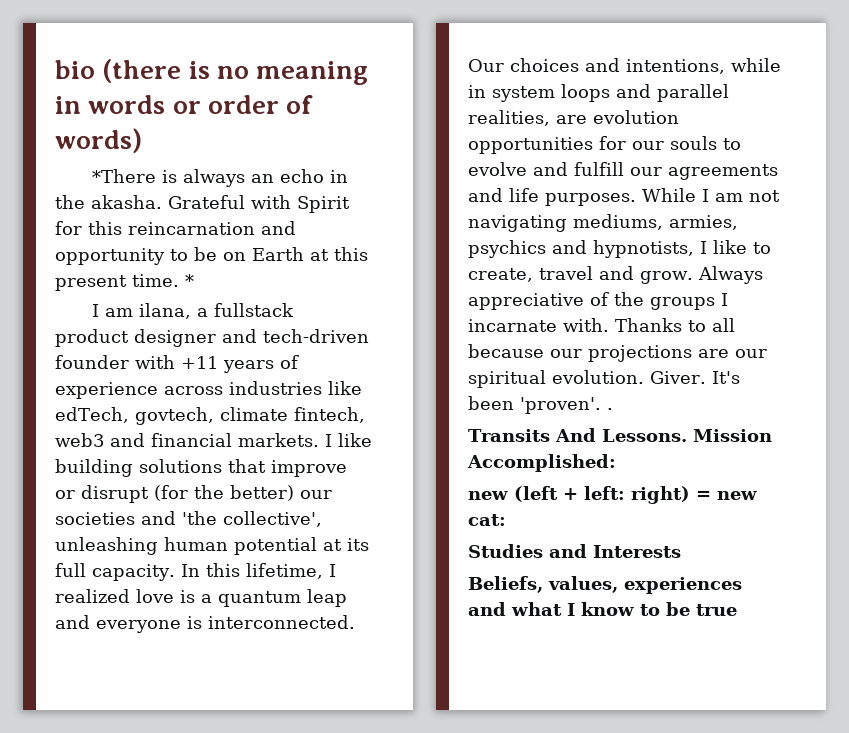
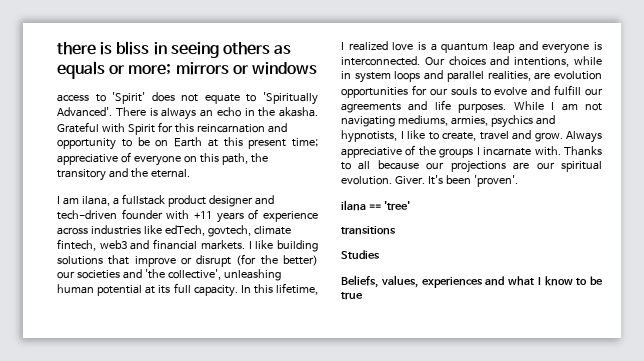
- bio (there is no meaning in words or order of words)
- *There is always an echo in the akasha.
+ there is bliss in seeing others as equals or more; mirrors or windows
+ access to 'Spirit' does not equate to 'Spiritually Advanced'. There is always an echo in the akasha.
- Grateful with Spirit for this reincarnation and opportunity to be on Earth at this present time. *
+ Grateful with Spirit for this reincarnation and opportunity to be on Earth at this present time; appreciative of everyone on this path, the transitory and the eternal.
- It's been 'proven'. .
- Transits And Lessons. Mission Accomplished:
- new (left + left: right) = new cat:
+ It's been 'proven'.
+ ilana == 'tree'
+ transitions
- Studies and Interests
+ Studies

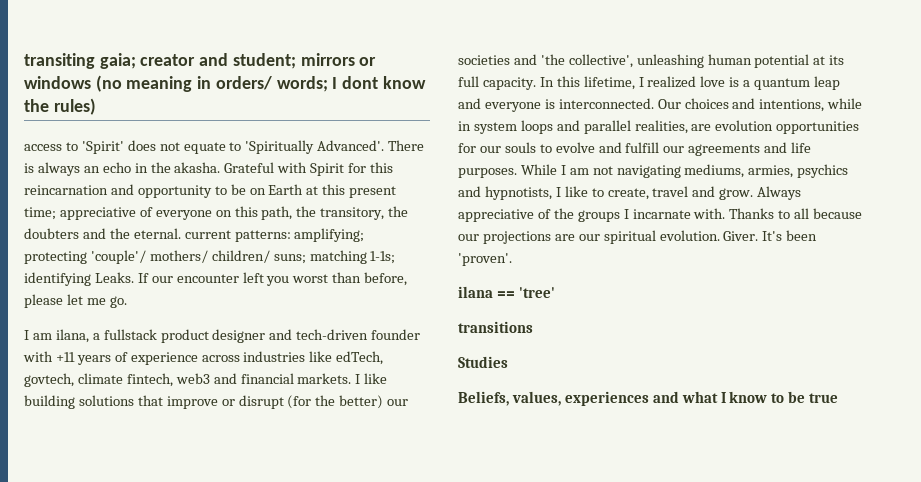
- there is bliss in seeing others as equals or more; mirrors or windows
+ transiting gaia; creator and student; mirrors or windows (no meaning in orders/ words; I dont know the rules)
- Grateful with Spirit for this reincarnation and opportunity to be on Earth at this present time; appreciative of everyone on this path, the transitory and the eternal.
+ Grateful with Spirit for this reincarnation and opportunity to be on Earth at this present time; appreciative of everyone on this path, the transitory, the doubters and the eternal. current patterns: amplifying; protecting 'couple'/ mothers/ children/ suns; matching 1-1s; identifying Leaks. If our encounter left you worst than before, please let me go.

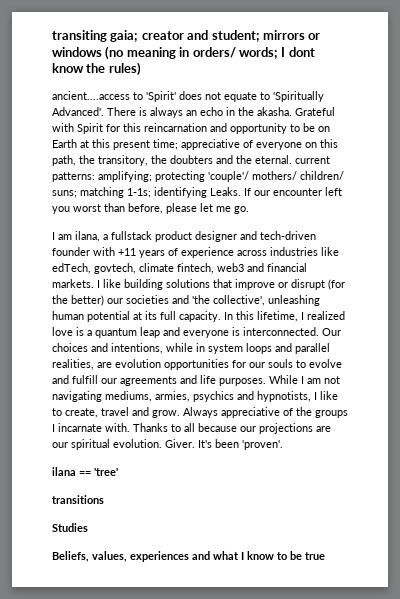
- access to 'Spirit' does not equate to 'Spiritually Advanced'.
+ ancient....access to 'Spirit' does not equate to 'Spiritually Advanced'.

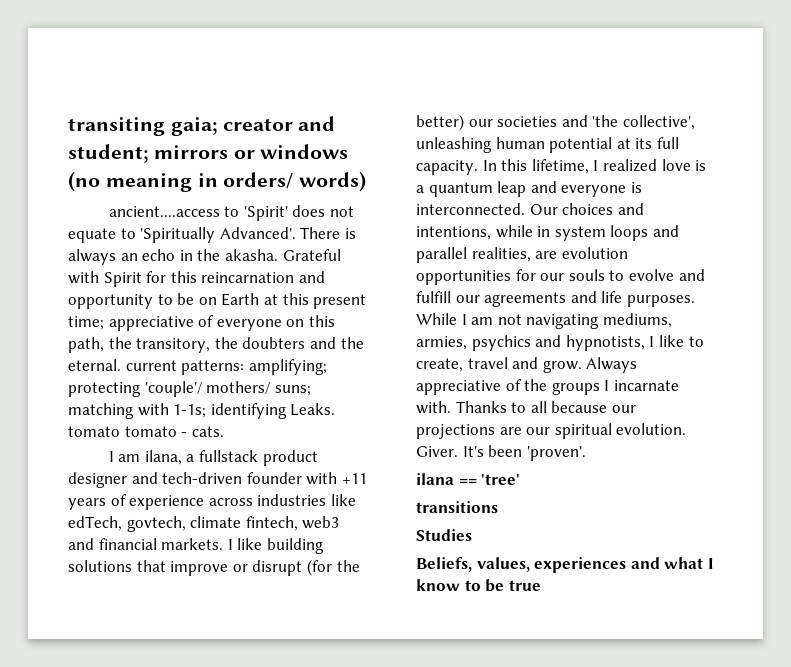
- transiting gaia; creator and student; mirrors or windows (no meaning in orders/ words; I dont know the rules)
+ transiting gaia; creator and student; mirrors or windows (no meaning in orders/ words)
- Grateful with Spirit for this reincarnation and opportunity to be on Earth at this present time; appreciative of everyone on this path, the transitory, the doubters and the eternal. current patterns: amplifying; protecting 'couple'/ mothers/ children/ suns; matching 1-1s; identifying Leaks. If our encounter left you worst than before, please let me go.
+ Grateful with Spirit for this reincarnation and opportunity to be on Earth at this present time; appreciative of everyone on this path, the transitory, the doubters and the eternal. current patterns: amplifying; protecting 'couple'/ mothers/ suns; matching with 1-1s; identifying Leaks. tomato tomato - cats.

